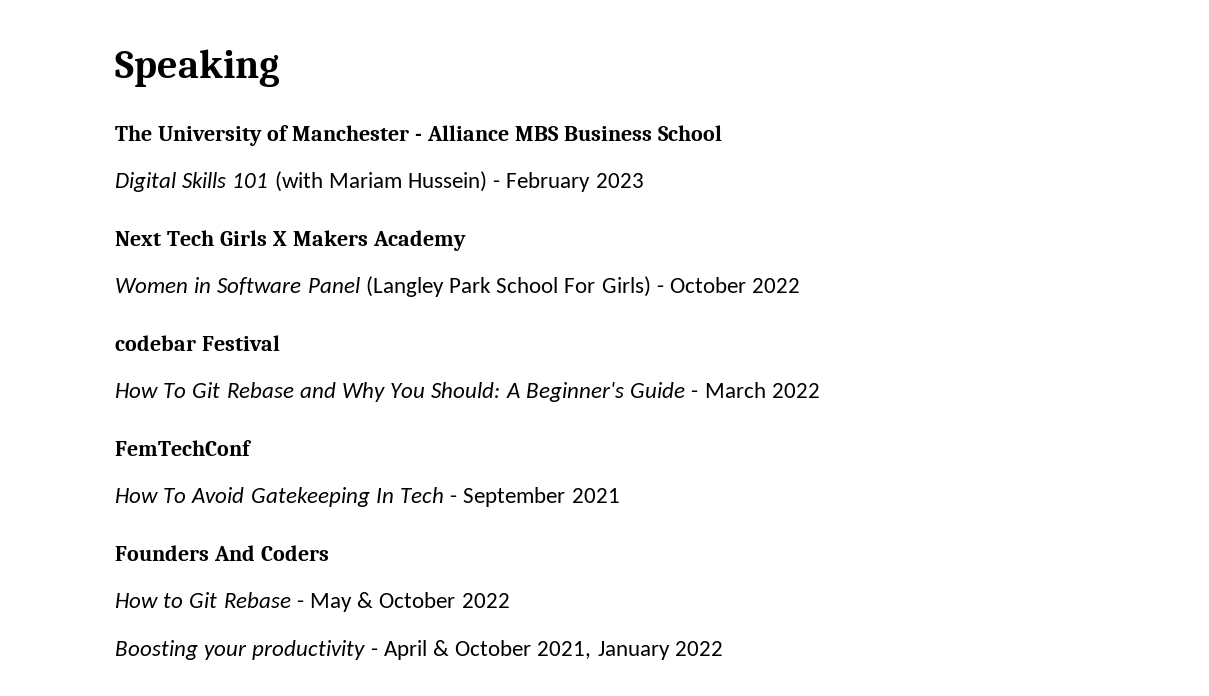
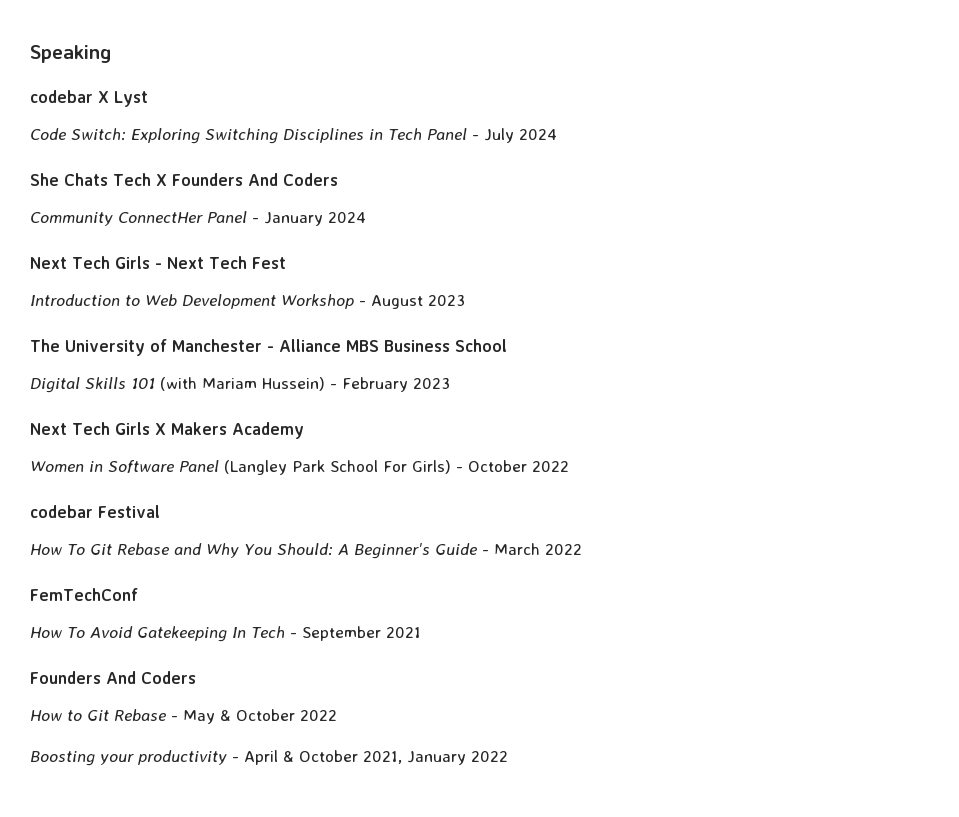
+ codebar X Lyst
+ Code Switch: Exploring Switching Disciplines in Tech Panel - July 2024
+ She Chats Tech X Founders And Coders
+ Community ConnectHer Panel - January 2024
+ Next Tech Girls - Next Tech Fest
+ Introduction to Web Development Workshop - August 2023

